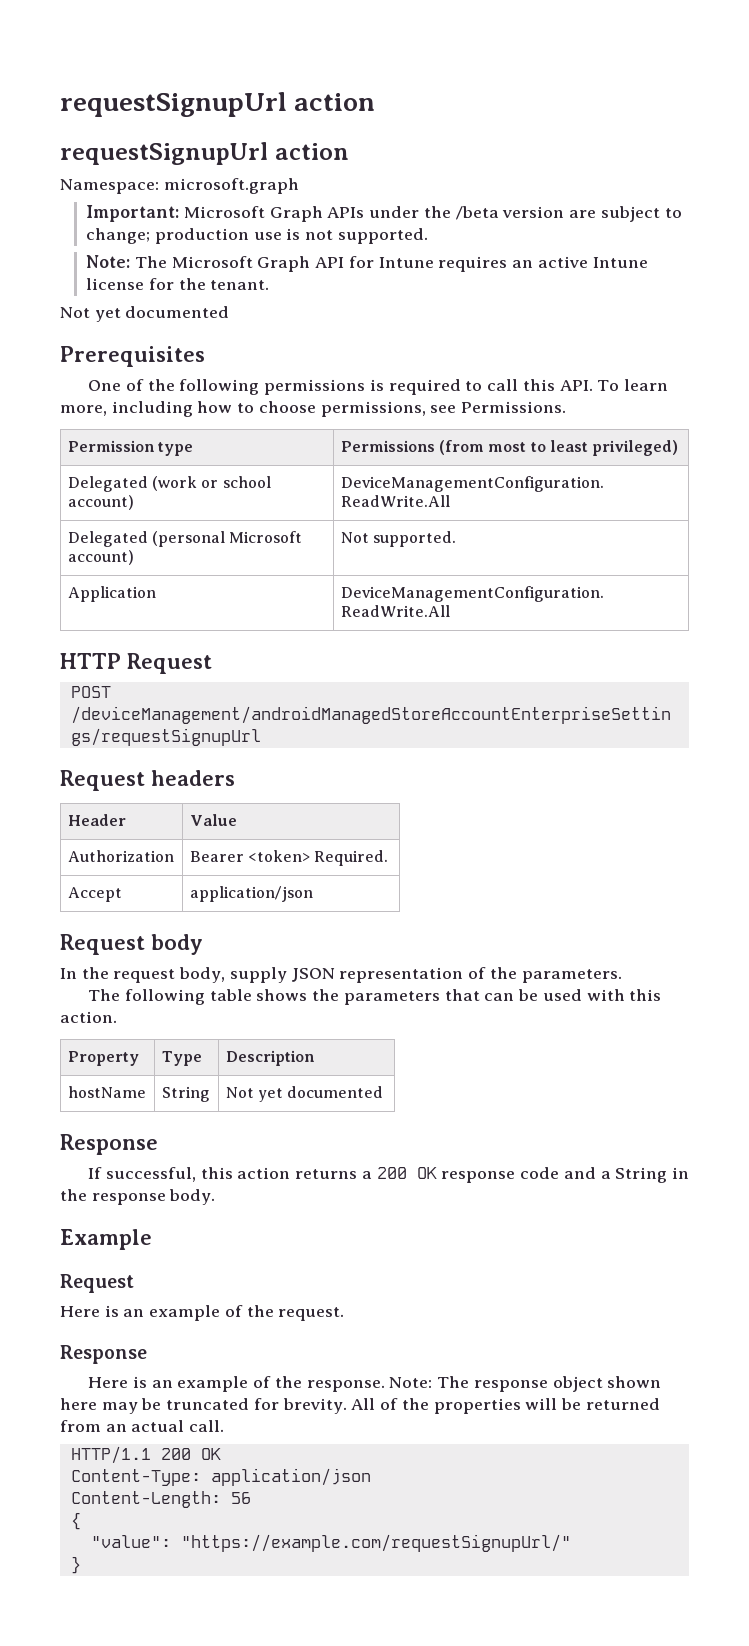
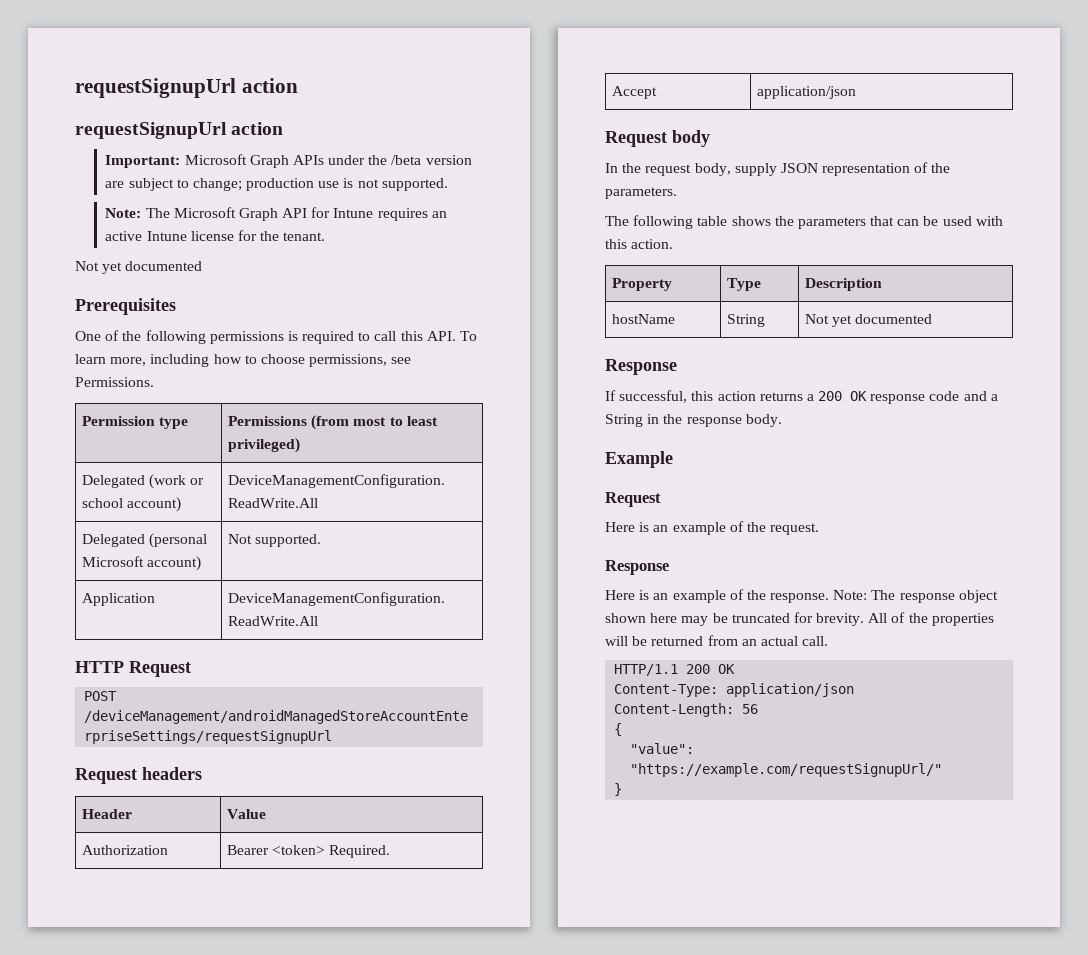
- Namespace: microsoft.graph

